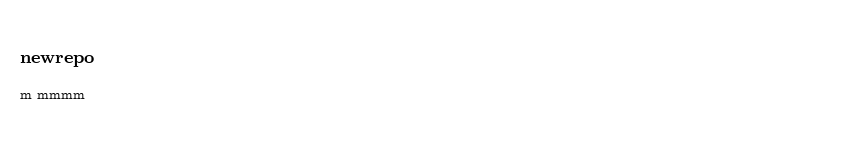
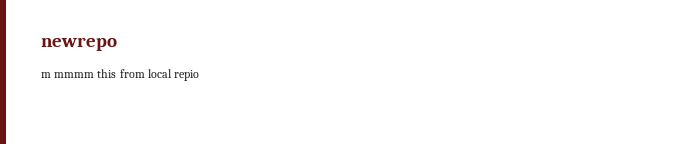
- m mmmm
+ m mmmm this from local repio

